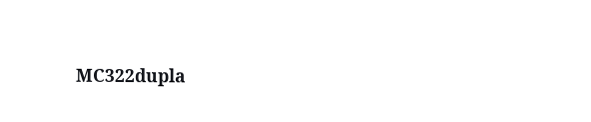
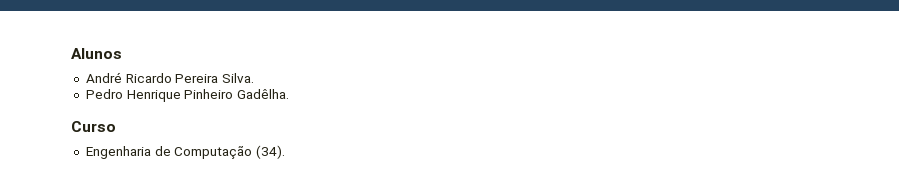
- MC322dupla
+ Alunos
+ André Ricardo Pereira Silva.
+ Pedro Henrique Pinheiro Gadêlha.
+ Curso
+ Engenharia de Computação (34).

